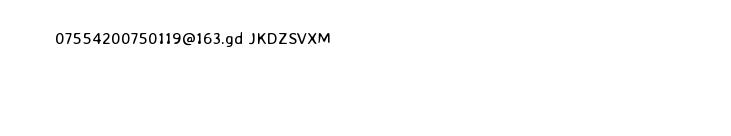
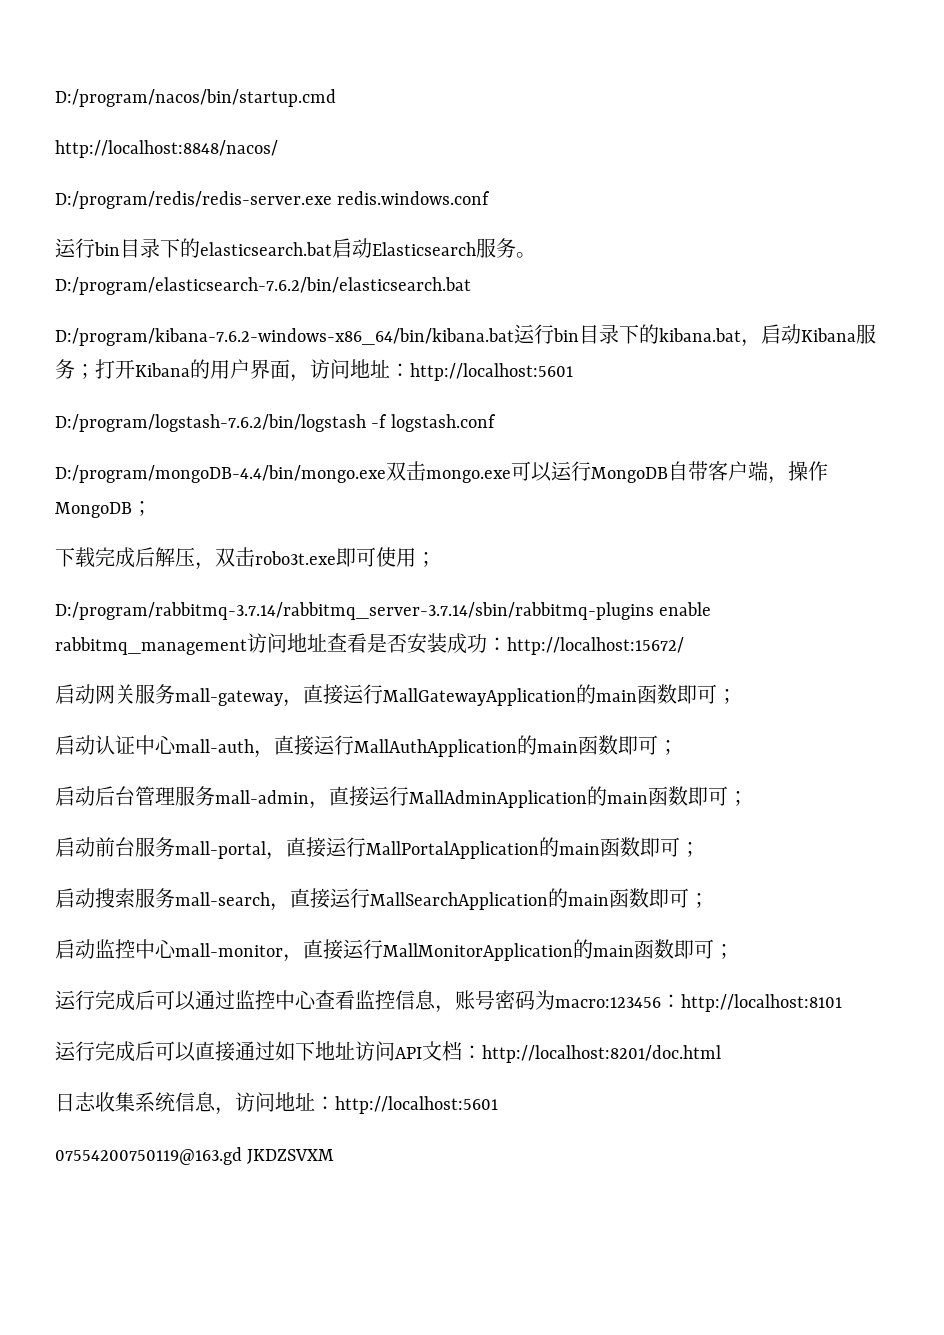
+ D:/program/nacos/bin/startup.cmd
+ http://localhost:8848/nacos/
+ D:/program/redis/redis-server.exe redis.windows.conf
+ 运行bin目录下的elasticsearch.bat启动Elasticsearch服务。D:/program/elasticsearch-7.6.2/bin/elasticsearch.bat
+ D:/program/kibana-7.6.2-windows-x86_64/bin/kibana.bat运行bin目录下的kibana.bat，启动Kibana服务；打开Kibana的用户界面，访问地址：http://localhost:5601
+ D:/program/logstash-7.6.2/bin/logstash -f logstash.conf
+ D:/program/mongoDB-4.4/bin/mongo.exe双击mongo.exe可以运行MongoDB自带客户端，操作MongoDB；
+ 下载完成后解压，双击robo3t.exe即可使用；
+ D:/program/rabbitmq-3.7.14/rabbitmq_server-3.7.14/sbin/rabbitmq-plugins enable rabbitmq_management访问地址查看是否安装成功：http://localhost:15672/
+ 启动网关服务mall-gateway，直接运行MallGatewayApplication的main函数即可；
+ 启动认证中心mall-auth，直接运行MallAuthApplication的main函数即可；
+ 启动后台管理服务mall-admin，直接运行MallAdminApplication的main函数即可；
+ 启动前台服务mall-portal，直接运行MallPortalApplication的main函数即可；
+ 启动搜索服务mall-search，直接运行MallSearchApplication的main函数即可；
+ 启动监控中心mall-monitor，直接运行MallMonitorApplication的main函数即可；
+ 运行完成后可以通过监控中心查看监控信息，账号密码为macro:123456：http://localhost:8101
+ 运行完成后可以直接通过如下地址访问API文档：http://localhost:8201/doc.html
+ 日志收集系统信息，访问地址：http://localhost:5601

